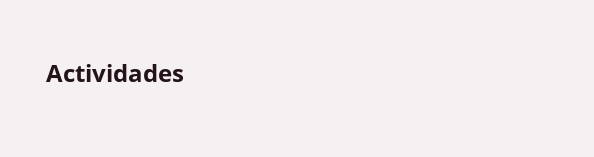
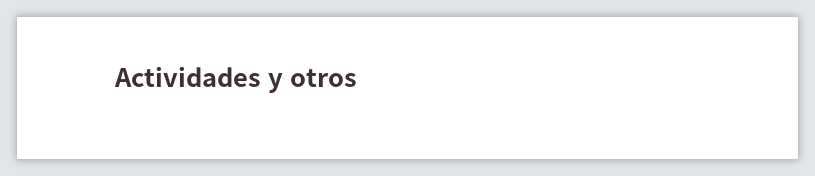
- Actividades
+ Actividades y otros

